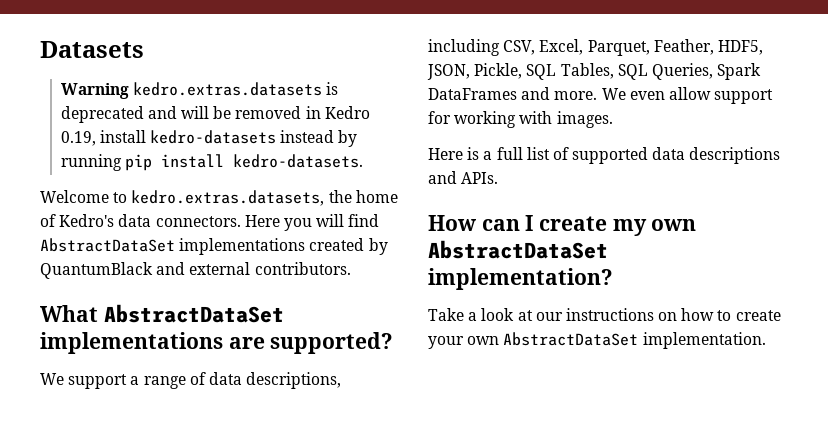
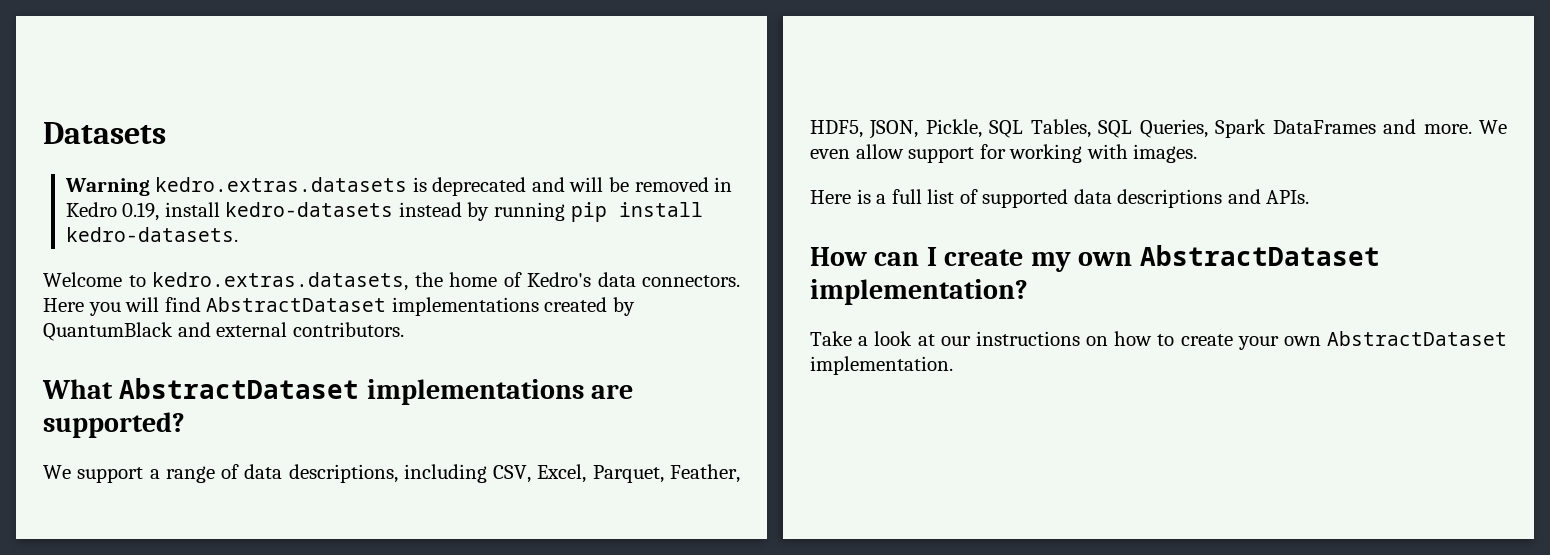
- Here you will find AbstractDataSet implementations created by QuantumBlack and external contributors.
+ Here you will find AbstractDataset implementations created by QuantumBlack and external contributors.
- What AbstractDataSet implementations are supported?
+ What AbstractDataset implementations are supported?
- How can I create my own AbstractDataSet implementation?
+ How can I create my own AbstractDataset implementation?
- Take a look at our instructions on how to create your own AbstractDataSet implementation.
+ Take a look at our instructions on how to create your own AbstractDataset implementation.

